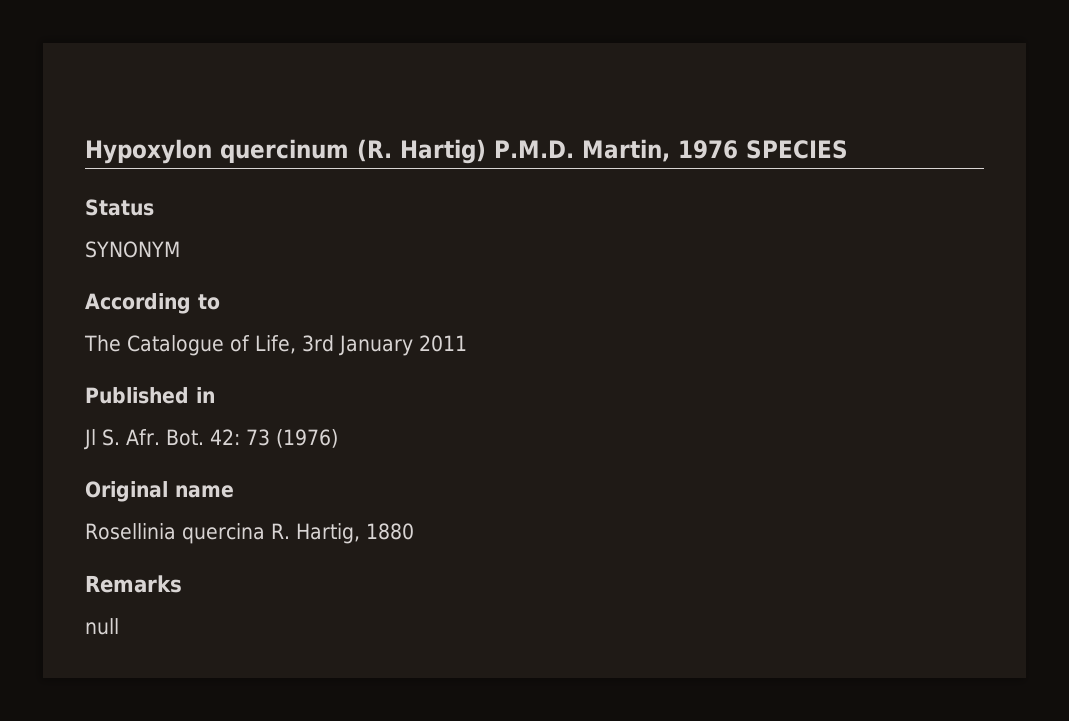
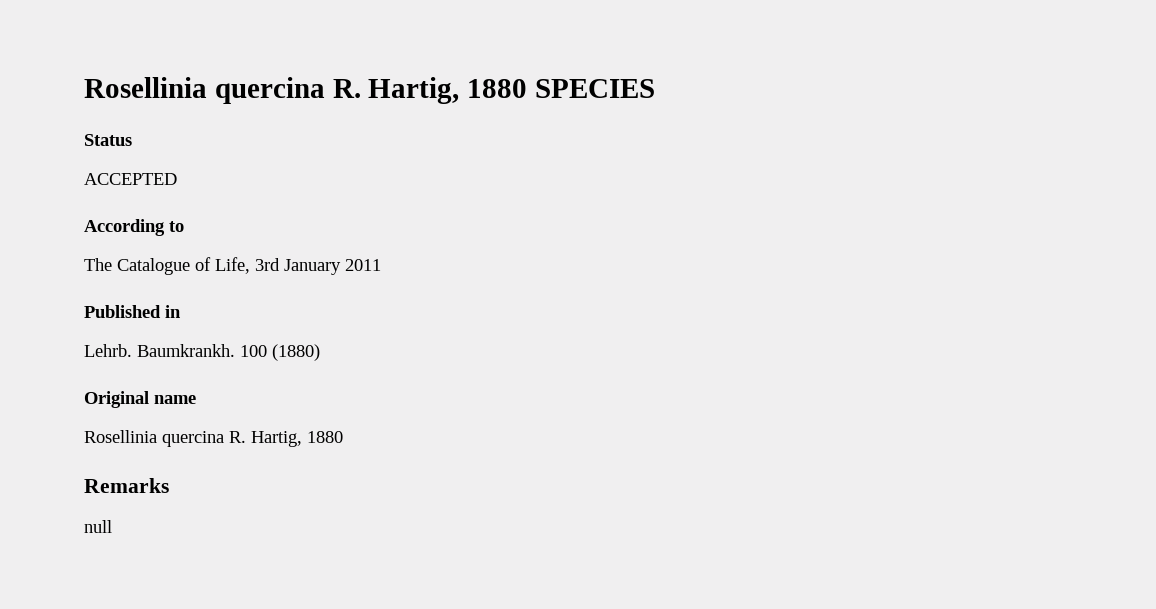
- Hypoxylon quercinum (R. Hartig) P.M.D. Martin, 1976 SPECIES
+ Rosellinia quercina R. Hartig, 1880 SPECIES
- SYNONYM
+ ACCEPTED
- Jl S. Afr. Bot. 42: 73 (1976)
+ Lehrb. Baumkrankh. 100 (1880)

